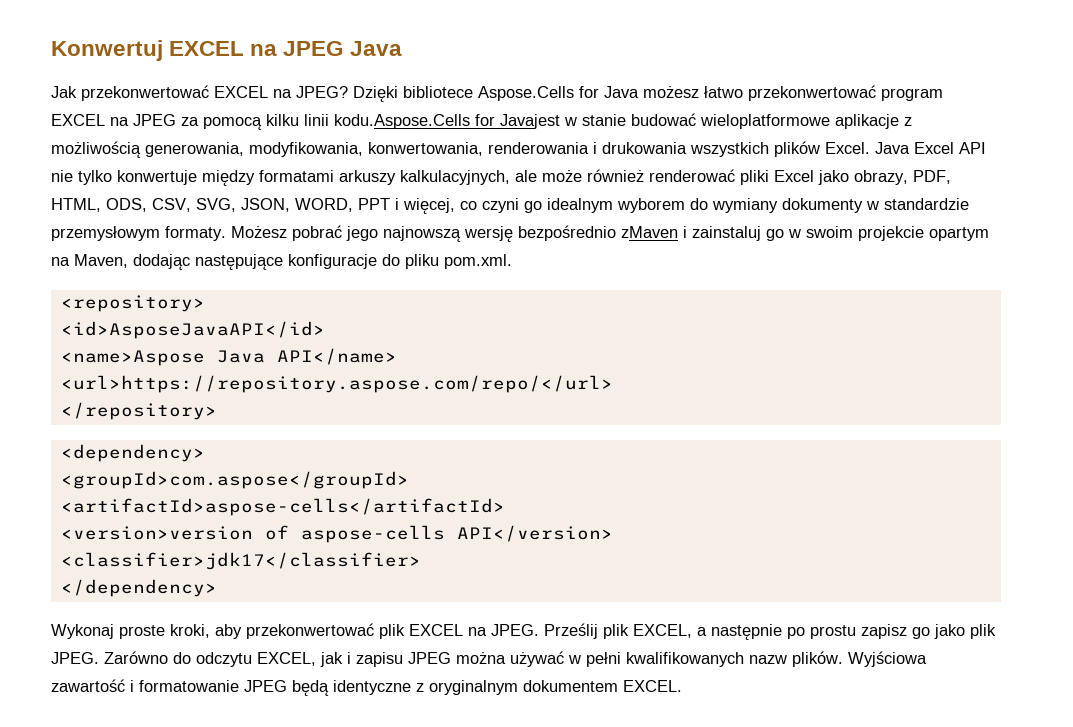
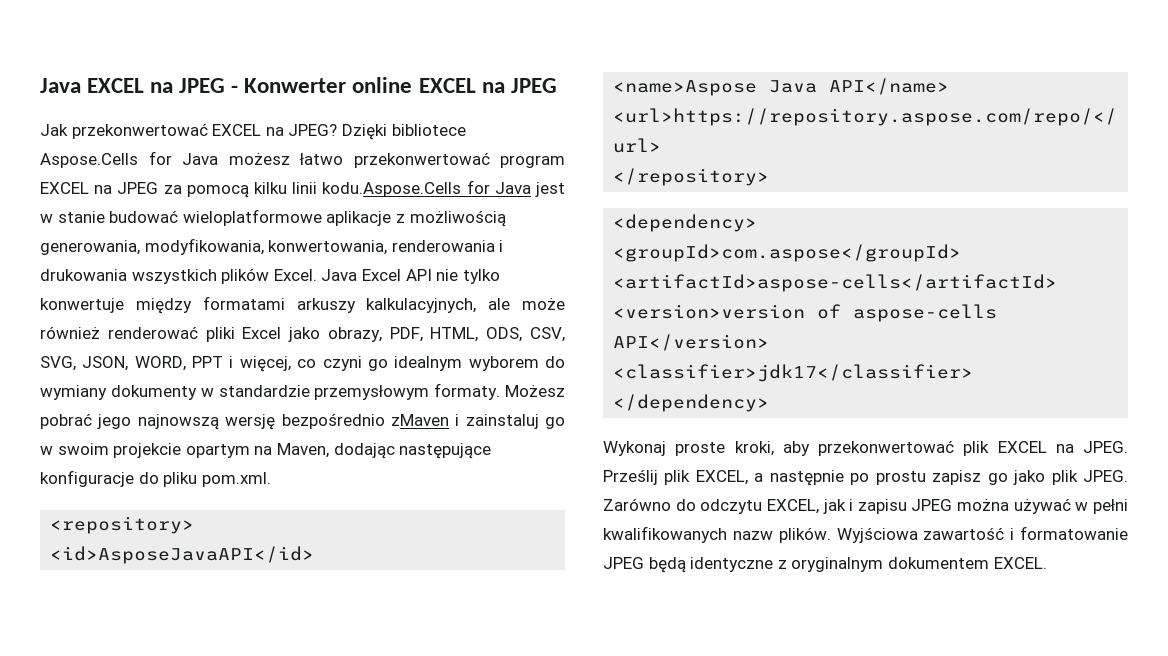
- Konwertuj EXCEL na JPEG Java
+ Java EXCEL na JPEG - Konwerter online EXCEL na JPEG
- Dzięki bibliotece Aspose.Cells for Java możesz łatwo przekonwertować program EXCEL na JPEG za pomocą kilku linii kodu.Aspose.Cells for Javajest w stanie budować wieloplatformowe aplikacje z możliwością generowania, modyfikowania, konwertowania, renderowania i drukowania wszystkich plików Excel.
+ Dzięki bibliotece Aspose.Cells for Java możesz łatwo przekonwertować program EXCEL na JPEG za pomocą kilku linii kodu.Aspose.Cells for Java jest w stanie budować wieloplatformowe aplikacje z możliwością generowania, modyfikowania, konwertowania, renderowania i drukowania wszystkich plików Excel.

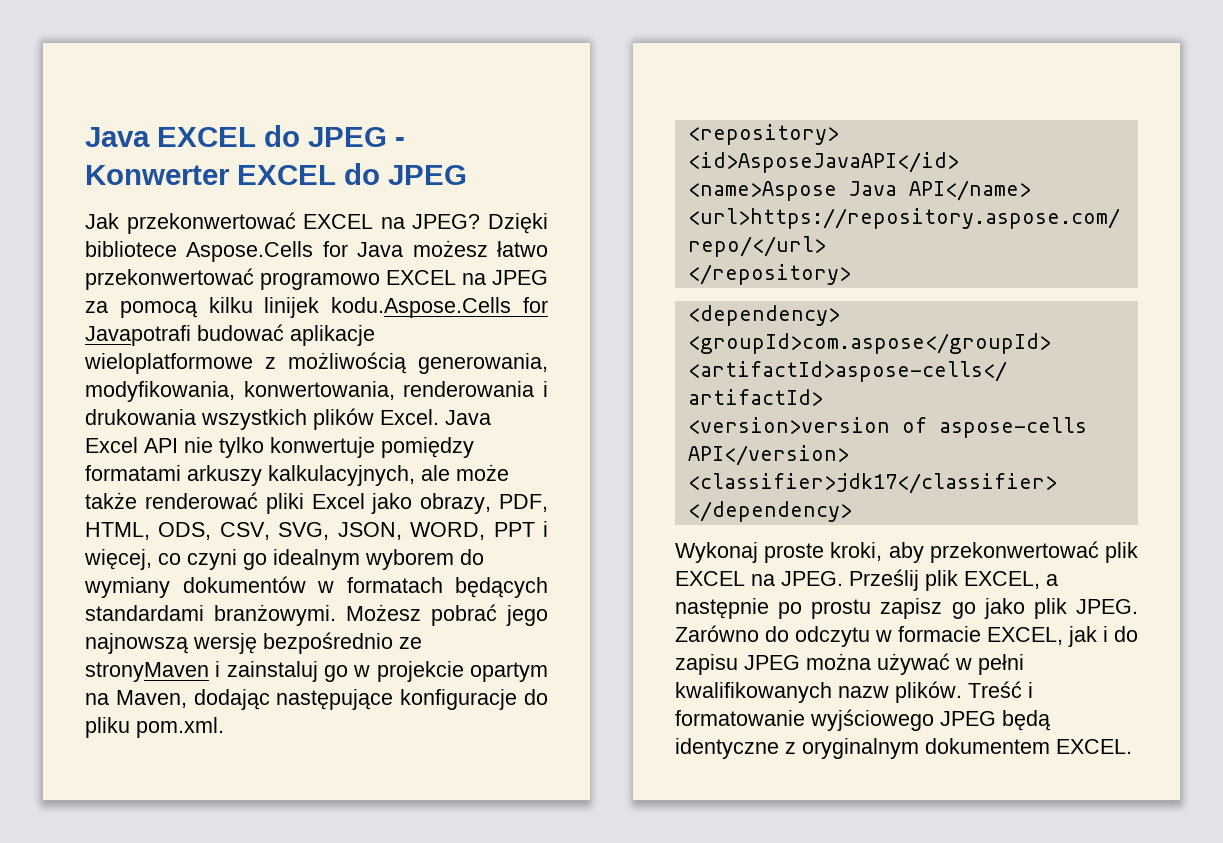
- Java EXCEL na JPEG - Konwerter online EXCEL na JPEG
+ Java EXCEL do JPEG - Konwerter EXCEL do JPEG
- Dzięki bibliotece Aspose.Cells for Java możesz łatwo przekonwertować program EXCEL na JPEG za pomocą kilku linii kodu.Aspose.Cells for Java jest w stanie budować wieloplatformowe aplikacje z możliwością generowania, modyfikowania, konwertowania, renderowania i drukowania wszystkich plików Excel.
+ Dzięki bibliotece Aspose.Cells for Java możesz łatwo przekonwertować programowo EXCEL na JPEG za pomocą kilku linijek kodu.Aspose.Cells for Javapotrafi budować aplikacje wieloplatformowe z możliwością generowania, modyfikowania, konwertowania, renderowania i drukowania wszystkich plików Excel.
- Java Excel API nie tylko konwertuje między formatami arkuszy kalkulacyjnych, ale może również renderować pliki Excel jako obrazy, PDF, HTML, ODS, CSV, SVG, JSON, WORD, PPT i więcej, co czyni go idealnym wyborem do wymiany dokumenty w standardzie przemysłowym formaty.
+ Java Excel API nie tylko konwertuje pomiędzy formatami arkuszy kalkulacyjnych, ale może także renderować pliki Excel jako obrazy, PDF, HTML, ODS, CSV, SVG, JSON, WORD, PPT i więcej, co czyni go idealnym wyborem do wymiany dokumentów w formatach będących standardami branżowymi.
- Możesz pobrać jego najnowszą wersję bezpośrednio zMaven i zainstaluj go w swoim projekcie opartym na Maven, dodając następujące konfiguracje do pliku pom.xml.
+ Możesz pobrać jego najnowszą wersję bezpośrednio ze stronyMaven i zainstaluj go w projekcie opartym na Maven, dodając następujące konfiguracje do pliku pom.xml.
- Zarówno do odczytu EXCEL, jak i zapisu JPEG można używać w pełni kwalifikowanych nazw plików.
+ Zarówno do odczytu w formacie EXCEL, jak i do zapisu JPEG można używać w pełni kwalifikowanych nazw plików.
- Wyjściowa zawartość i formatowanie JPEG będą identyczne z oryginalnym dokumentem EXCEL.
+ Treść i formatowanie wyjściowego JPEG będą identyczne z oryginalnym dokumentem EXCEL.

